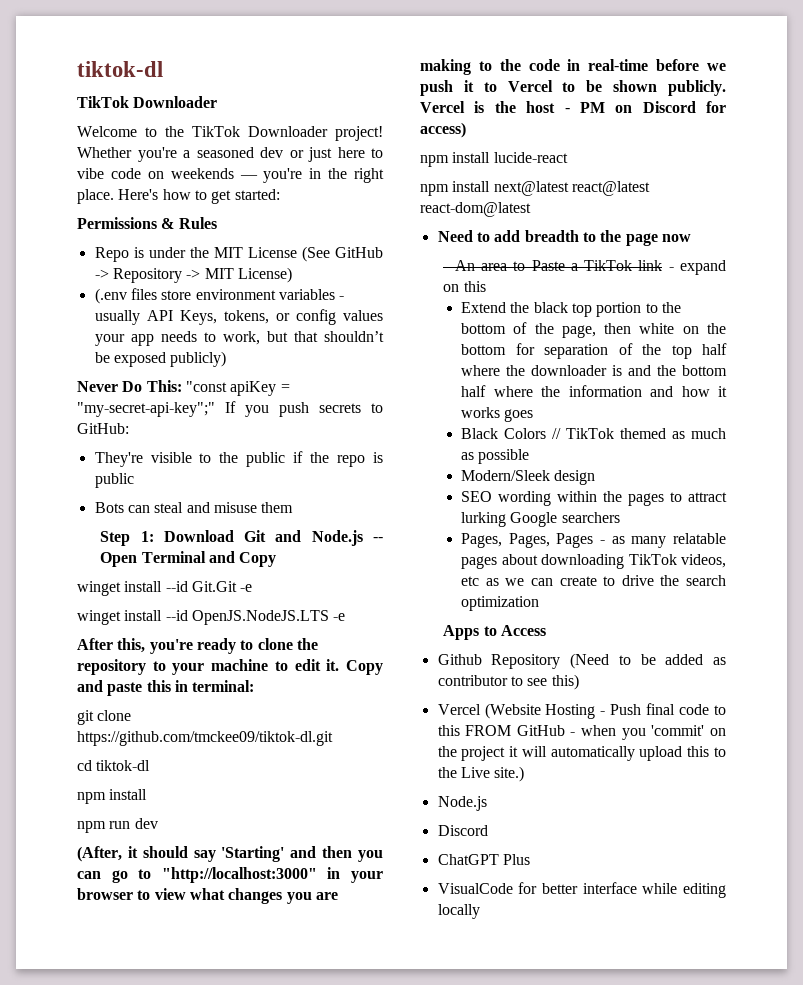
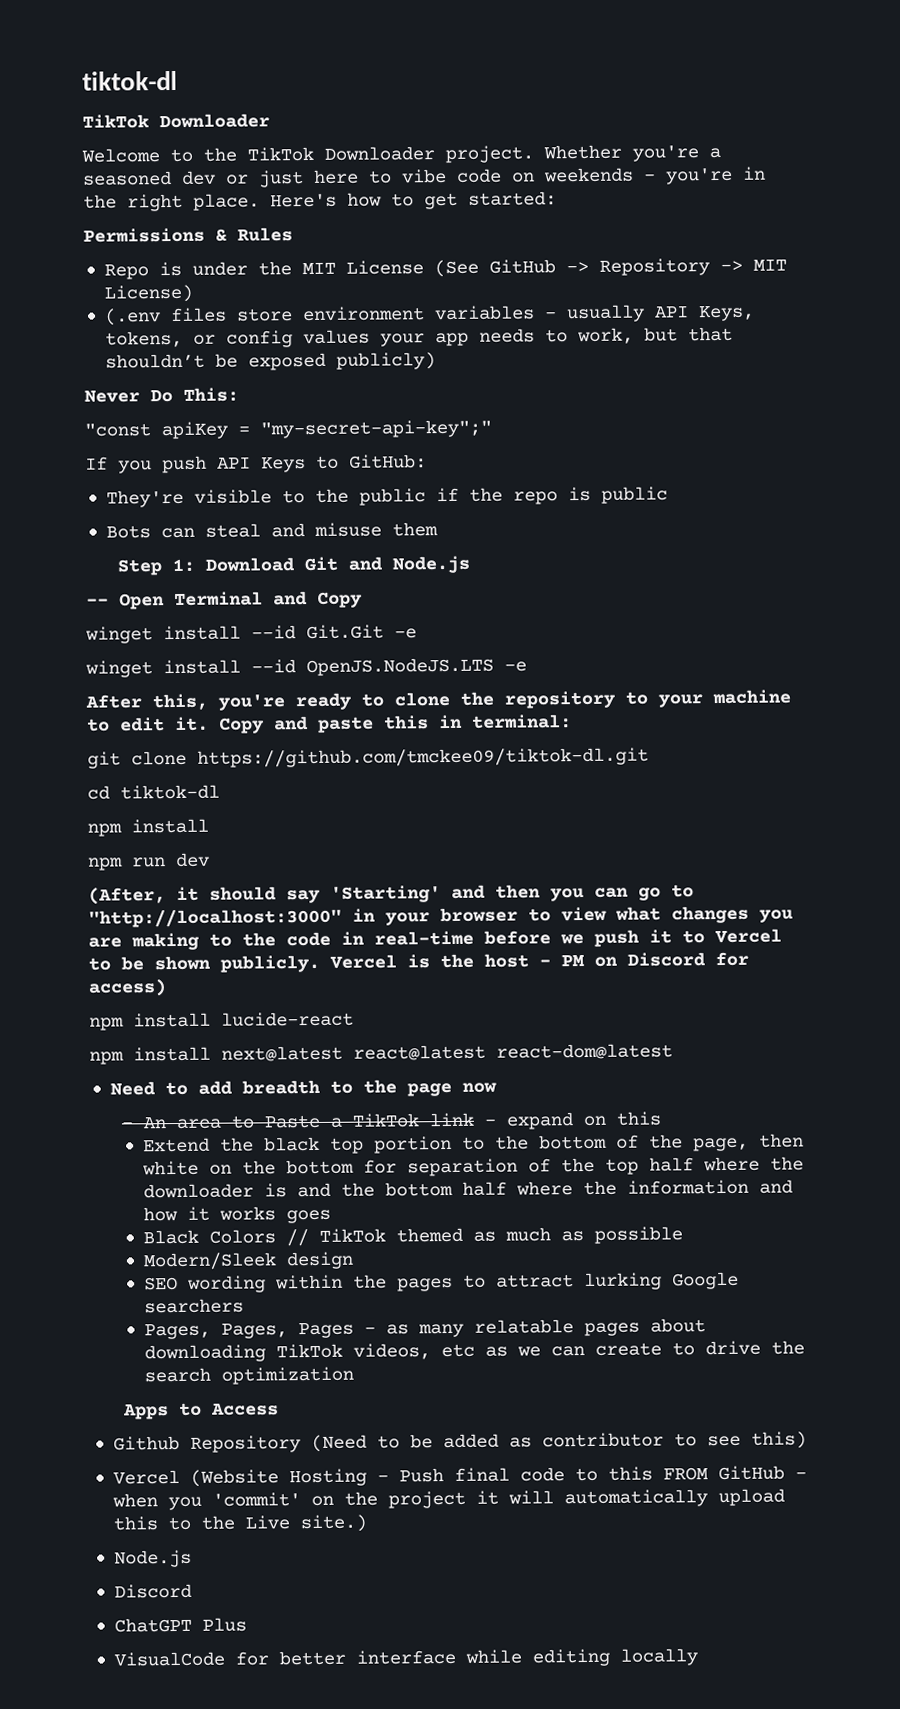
- Welcome to the TikTok Downloader project!
+ Welcome to the TikTok Downloader project.
- Whether you're a seasoned dev or just here to vibe code on weekends — you're in the right place.
+ Whether you're a seasoned dev or just here to vibe code on weekends - you're in the right place.
- Never Do This: "const apiKey = "my-secret-api-key";" If you push secrets to GitHub:
+ Never Do This:
+ "const apiKey = "my-secret-api-key";"
+ If you push API Keys to GitHub:
- Step 1: Download Git and Node.js -- Open Terminal and Copy
+ Step 1: Download Git and Node.js
+ -- Open Terminal and Copy

